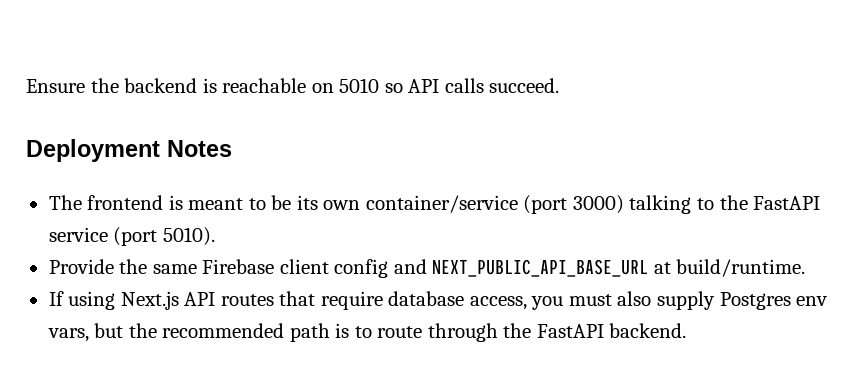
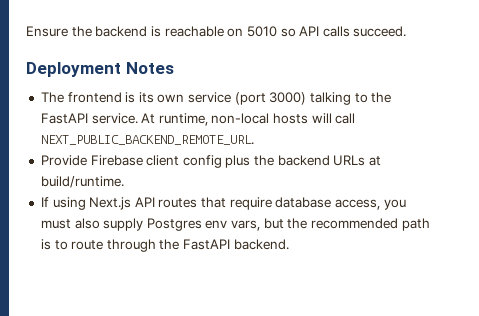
- The frontend is meant to be its own container/service (port 3000) talking to the FastAPI service (port 5010).
+ The frontend is its own service (port 3000) talking to the FastAPI service. At runtime, non-local hosts will call NEXT_PUBLIC_BACKEND_REMOTE_URL.
- Provide the same Firebase client config and NEXT_PUBLIC_API_BASE_URL at build/runtime.
+ Provide Firebase client config plus the backend URLs at build/runtime.

